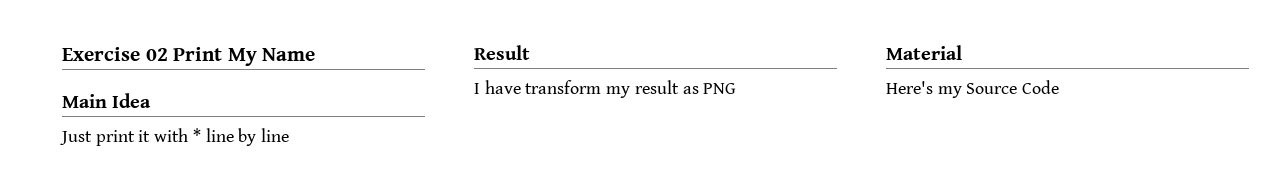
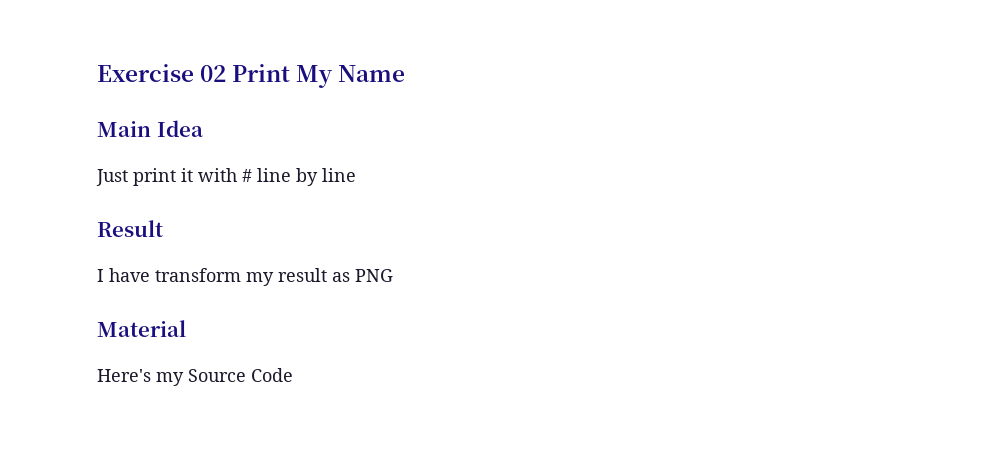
- Just print it with * line by line
+ Just print it with # line by line

